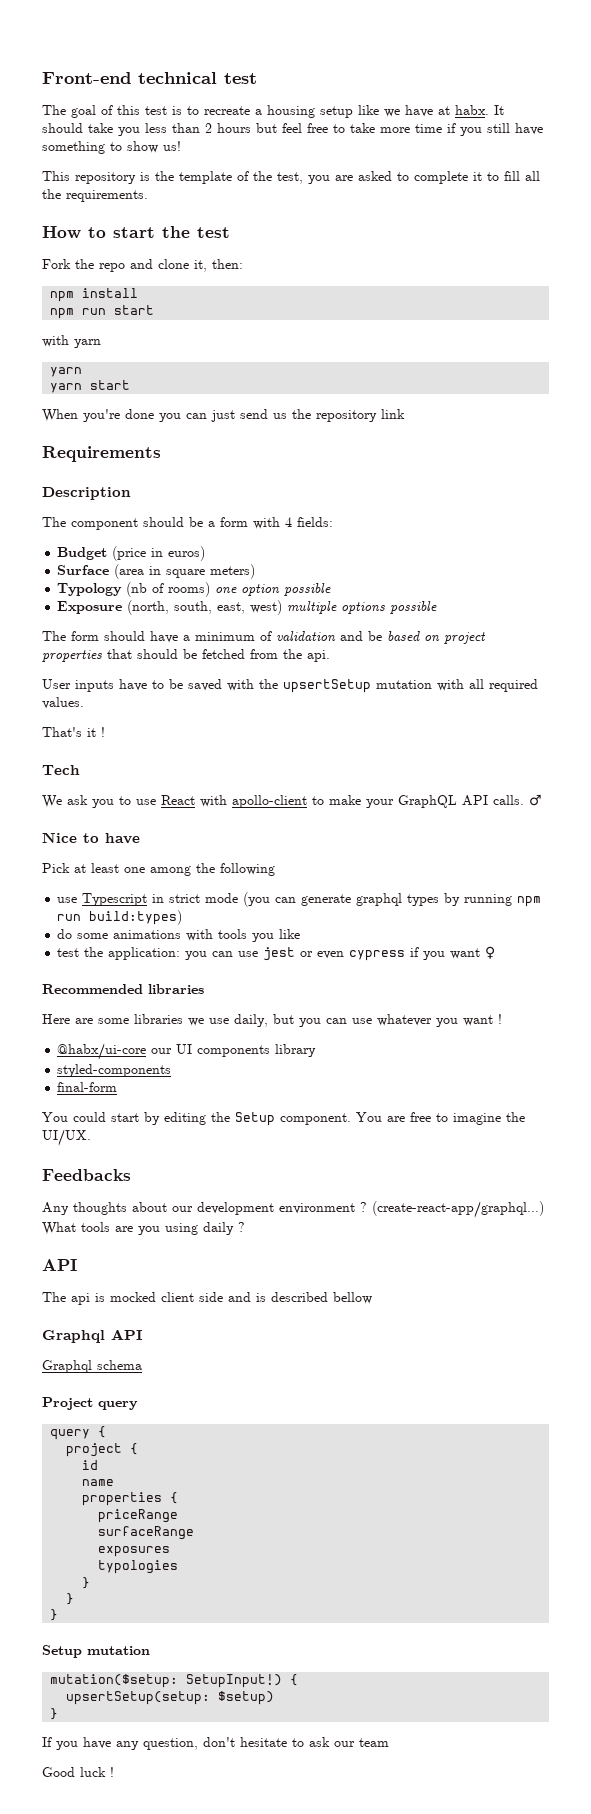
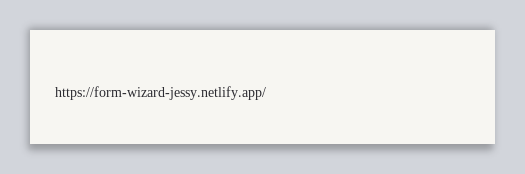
- Front-end technical test
- The goal of this test is to recreate a housing setup like we have at habx. It should take you less than 2 hours but feel free to take more time if you still have something to show us!
- This repository is the template of the test, you are asked to complete it to fill all the requirements.
- How to start the test
- Fork the repo and clone it, then:
- npm install
- npm run start
- with yarn
- yarn
- yarn start
- When you're done you can just send us the repository link
- Requirements
- Description
- The component should be a form with 4 fields:
- Budget (price in euros)
- Surface (area in square meters)
- Typology (nb of rooms) one option possible
- Exposure (north, south, east, west) multiple options possible
- The form should have a minimum of validation and be based on project properties that should be fetched from the api.
- User inputs have to be saved with the upsertSetup mutation with all required values.
- That's it !
- Tech
- We ask you to use React with apollo-client to make your GraphQL API calls. ♂
- Nice to have
- Pick at least one among the following
- use Typescript in strict mode (you can generate graphql types by running npm run build:types)
- do some animations with tools you like
- test the application: you can use jest or even cypress if you want ♀
- Recommended libraries
- Here are some libraries we use daily, but you can use whatever you want !
- @habx/ui-core our UI components library
- styled-components
- final-form
- You could start by editing the Setup component. You are free to imagine the UI/UX.
- Feedbacks
- Any thoughts about our development environment ? (create-react-app/graphql...) What tools are you using daily ?
- API
- The api is mocked client side and is described bellow
- Graphql API
- Graphql schema
- Project query
- query {
- project {
- id
- name
- properties {
- priceRange
- surfaceRange
- exposures
- typologies
- }
- }
- }
- Setup mutation
- mutation($setup: SetupInput!) {
- upsertSetup(setup: $setup)
- }
- If you have any question, don't hesitate to ask our team
- Good luck !
+ https://form-wizard-jessy.netlify.app/

